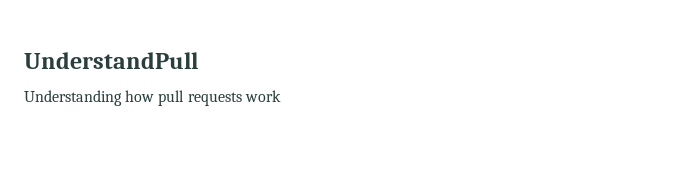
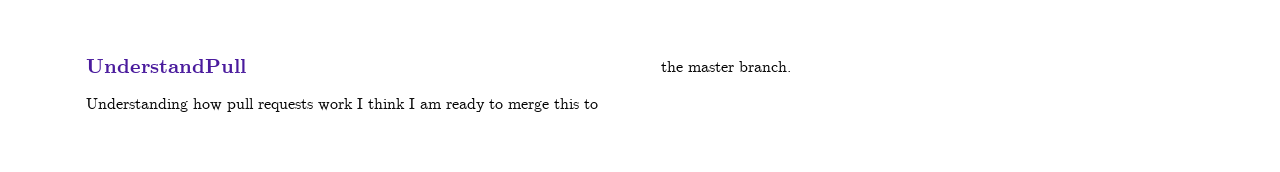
- Understanding how pull requests work
+ Understanding how pull requests work I think I am ready to merge this to the master branch.

